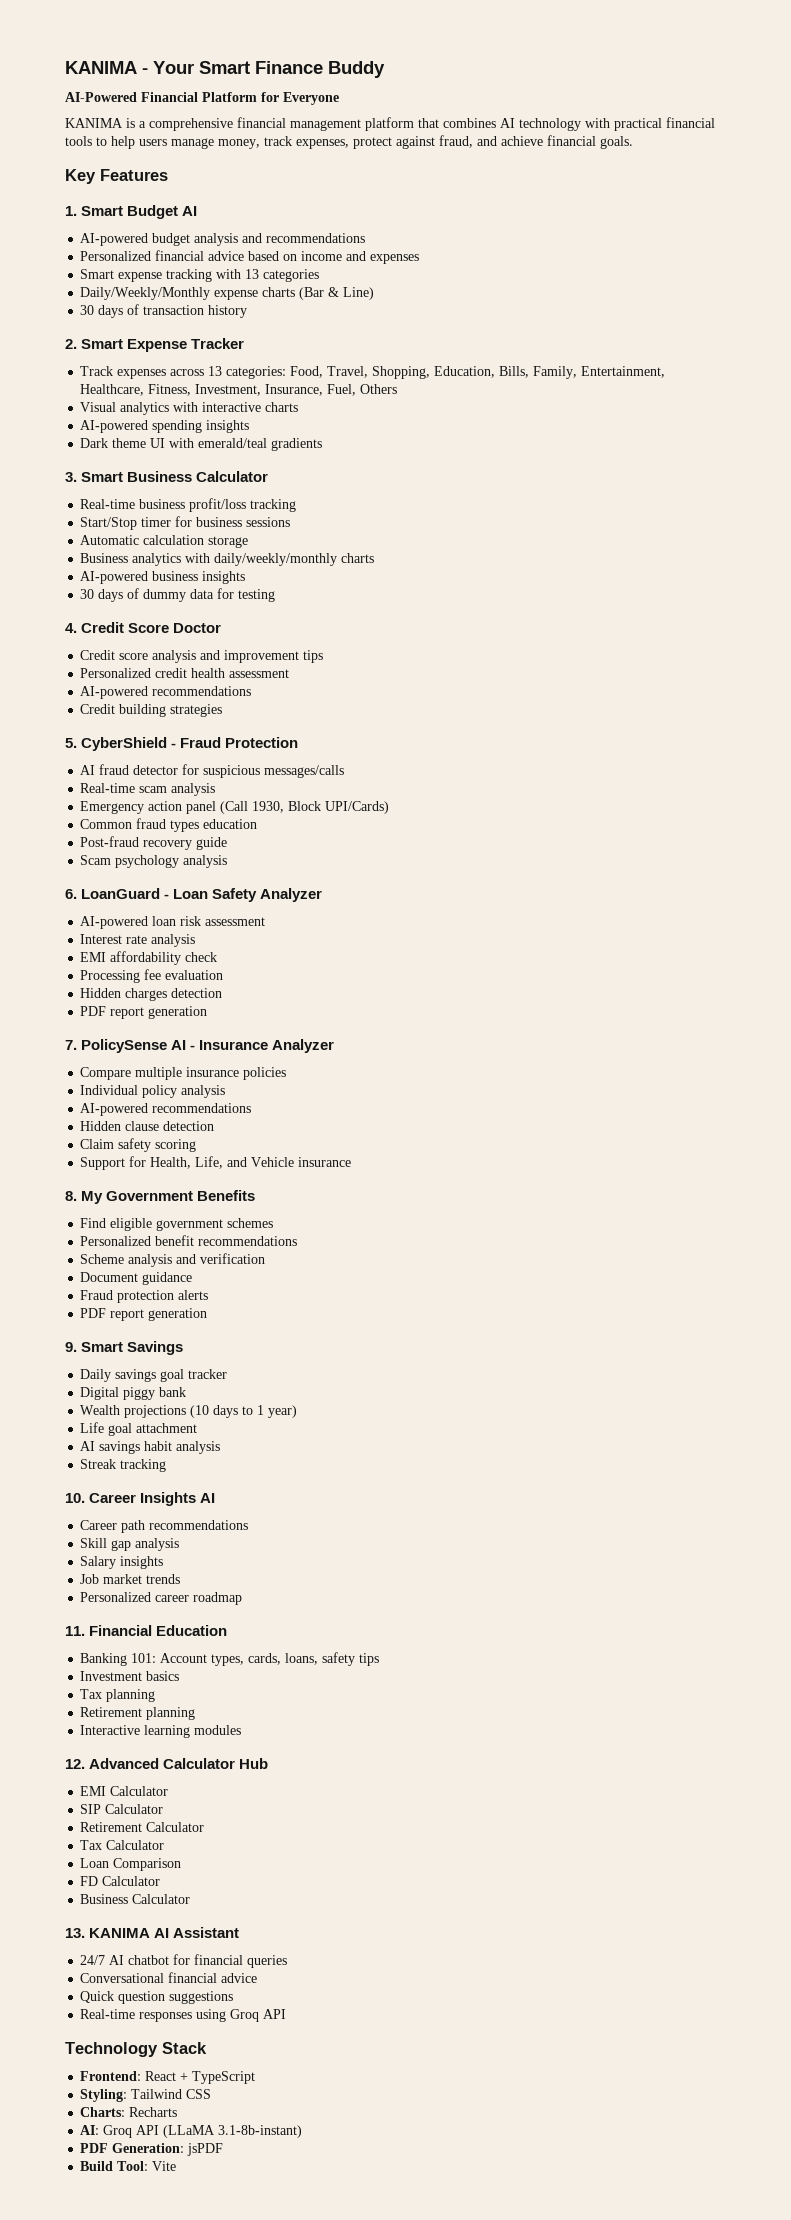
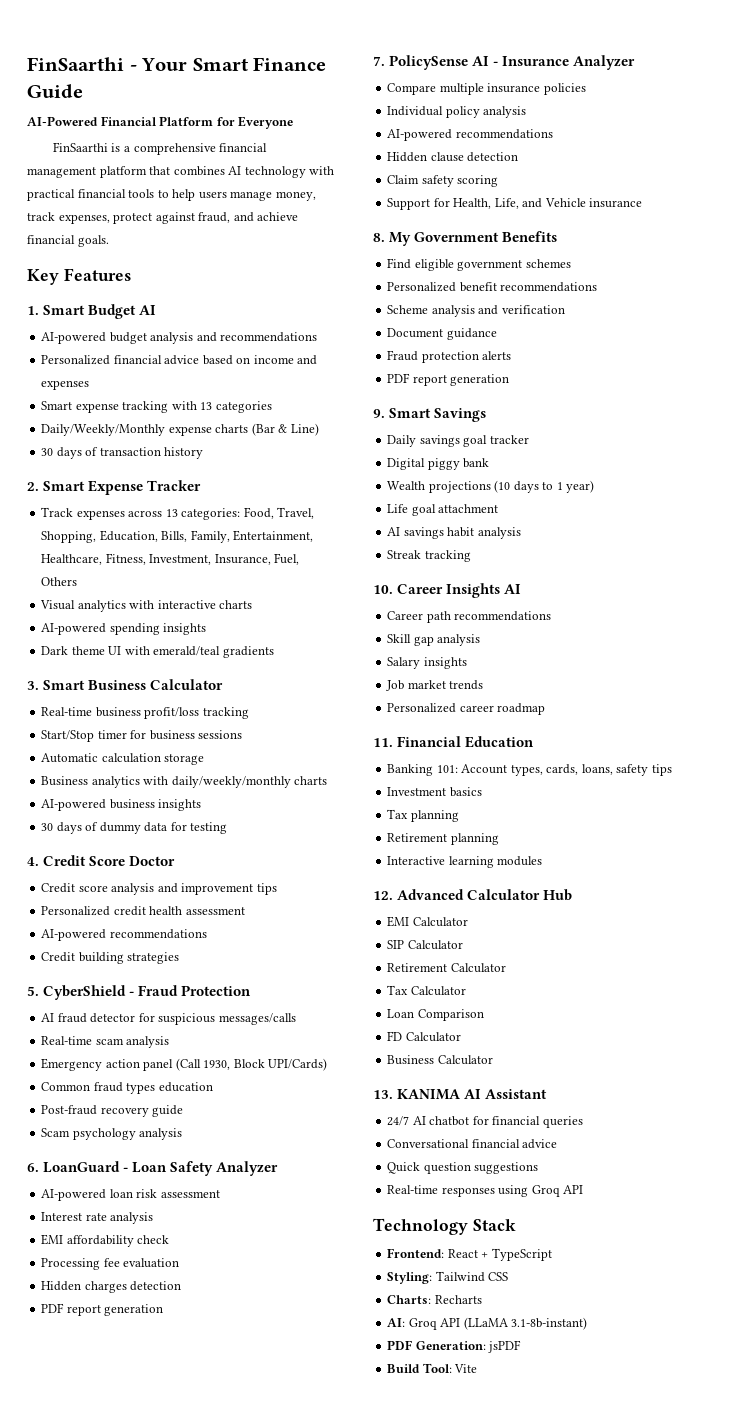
- KANIMA - Your Smart Finance Buddy
+ FinSaarthi - Your Smart Finance Guide
- KANIMA is a comprehensive financial management platform that combines AI technology with practical financial tools to help users manage money, track expenses, protect against fraud, and achieve financial goals.
+ FinSaarthi is a comprehensive financial management platform that combines AI technology with practical financial tools to help users manage money, track expenses, protect against fraud, and achieve financial goals.

